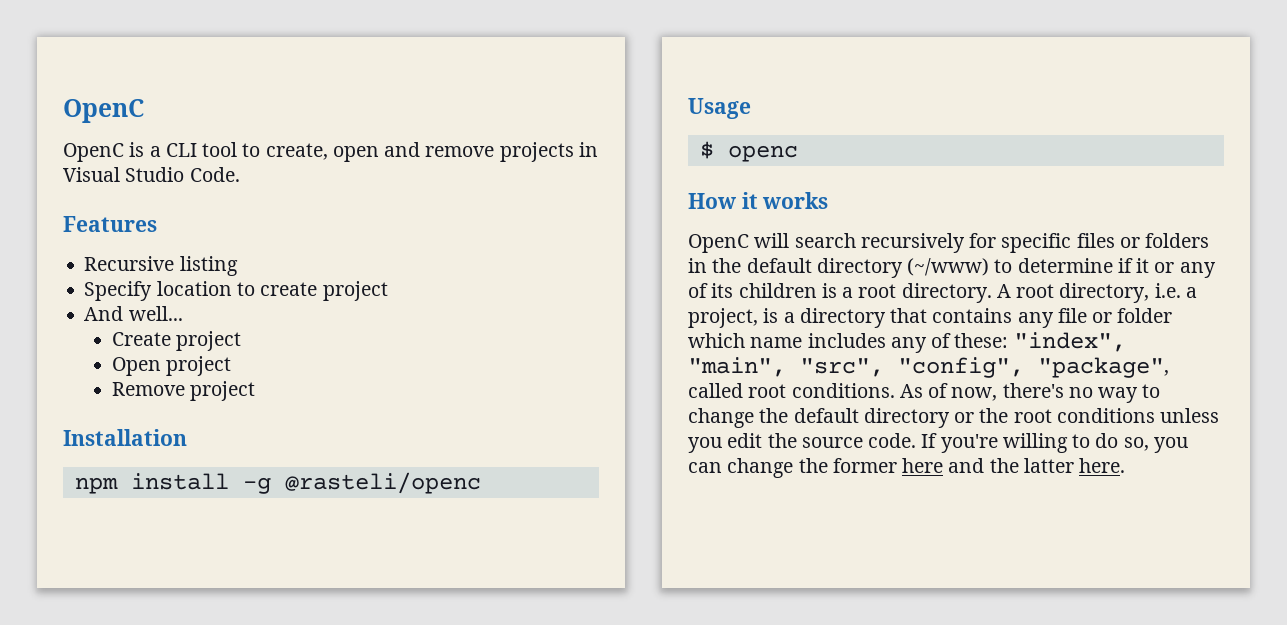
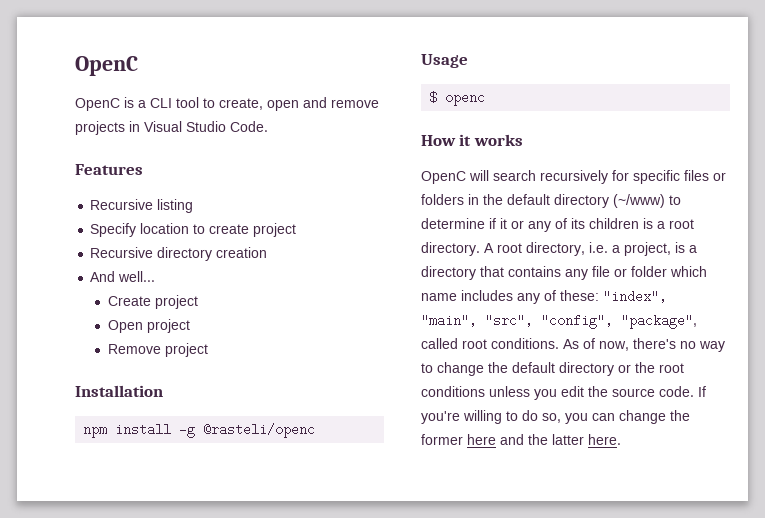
+ Recursive directory creation

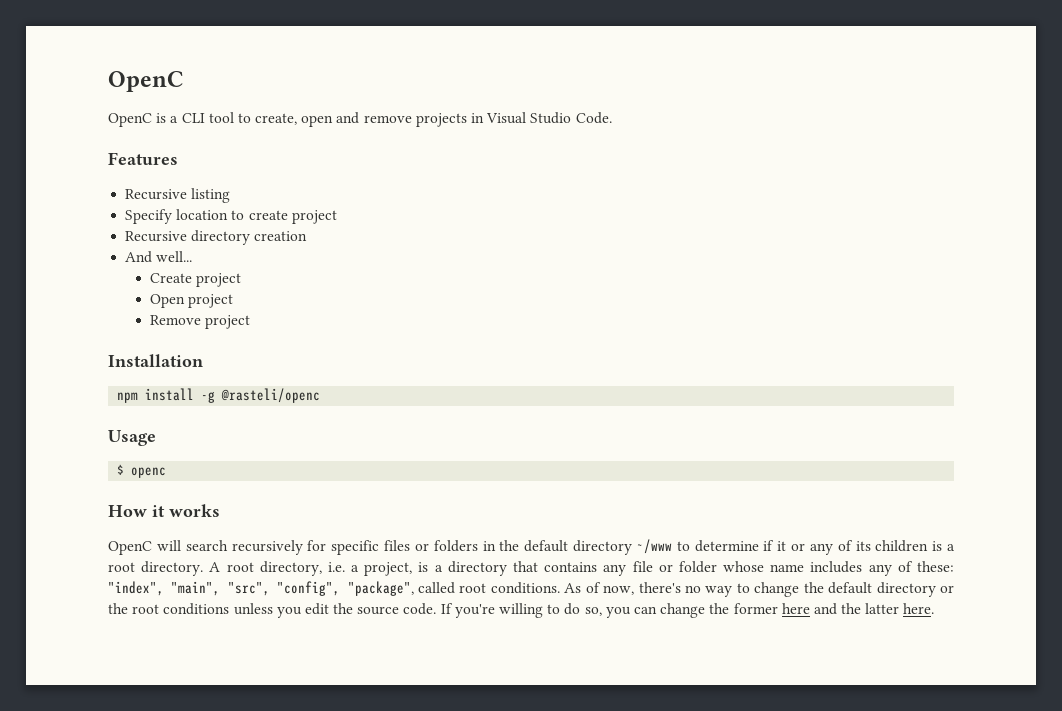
- OpenC will search recursively for specific files or folders in the default directory (~/www) to determine if it or any of its children is a root directory.
+ OpenC will search recursively for specific files or folders in the default directory ~/www to determine if it or any of its children is a root directory.
- A root directory, i.e. a project, is a directory that contains any file or folder which name includes any of these: "index", "main", "src", "config", "package", called root conditions.
+ A root directory, i.e. a project, is a directory that contains any file or folder whose name includes any of these: "index", "main", "src", "config", "package", called root conditions.

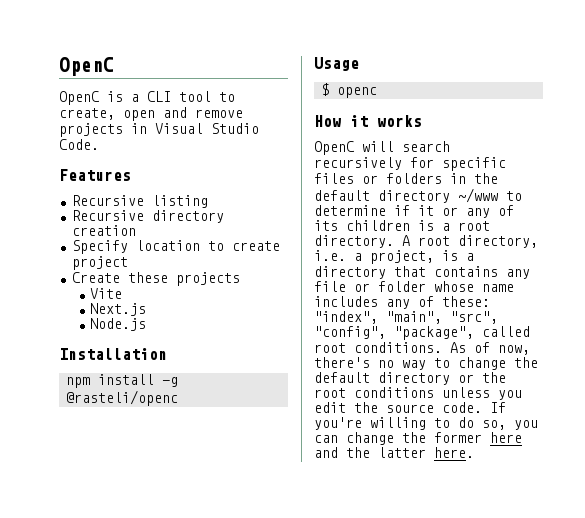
+ Recursive directory creation
- Recursive directory creation
- And well...
- Create project
- Open project
- Remove project
+ Create these projects
+ Vite
+ Next.js
+ Node.js

